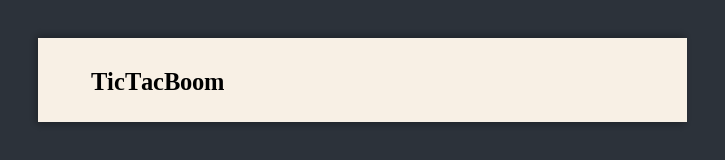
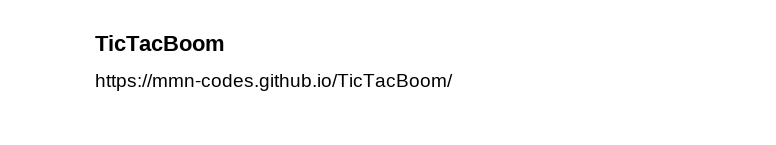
+ https://mmn-codes.github.io/TicTacBoom/

